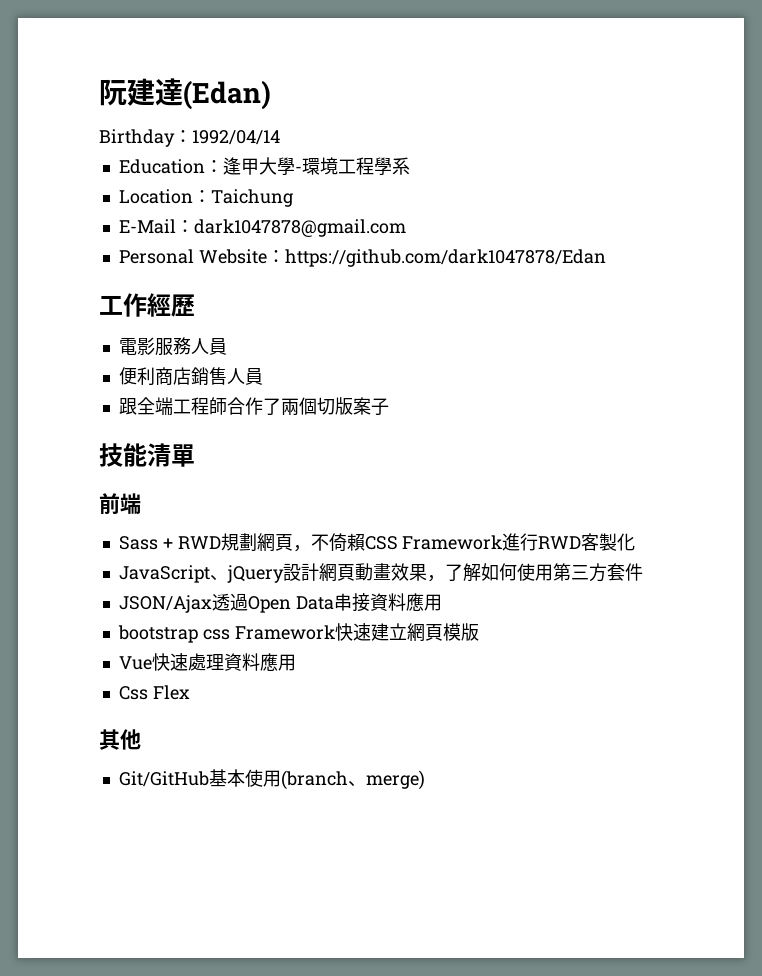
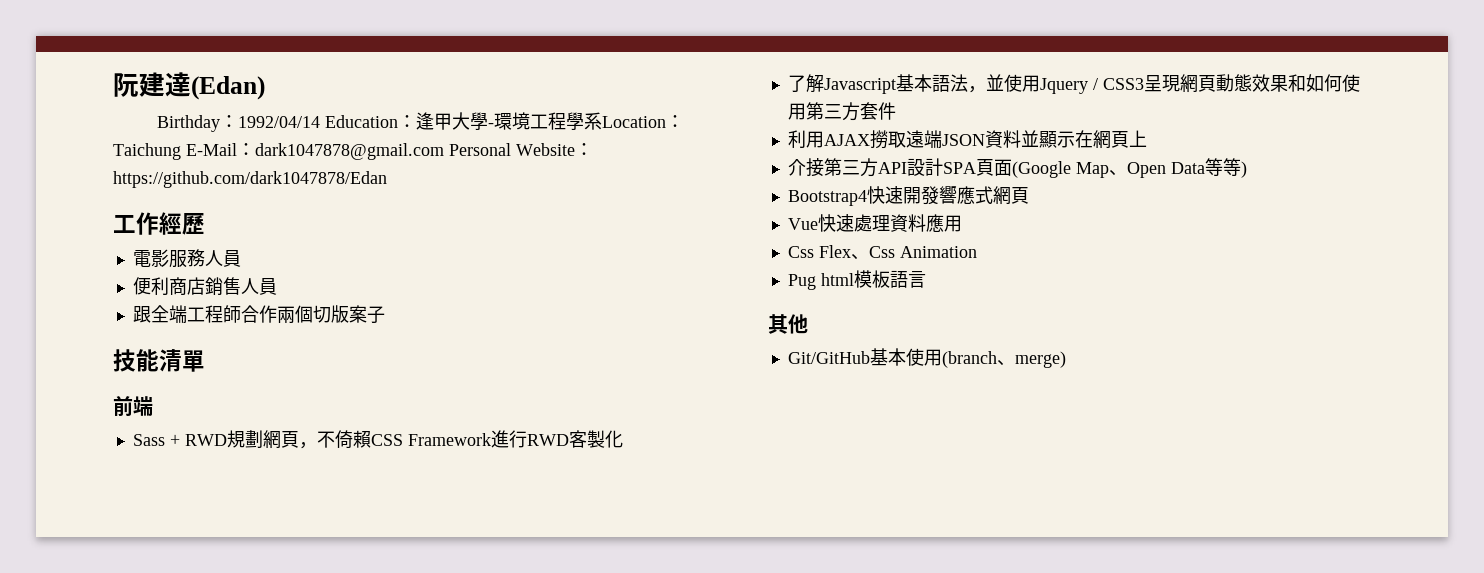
- Birthday：1992/04/14
- Education：逢甲大學-環境工程學系
- Location：Taichung
- E-Mail：dark1047878@gmail.com
- Personal Website：https://github.com/dark1047878/Edan
+ Birthday：1992/04/14 Education：逢甲大學-環境工程學系Location：Taichung E-Mail：dark1047878@gmail.com Personal Website：https://github.com/dark1047878/Edan
- 跟全端工程師合作了兩個切版案子
+ 跟全端工程師合作兩個切版案子
- JavaScript、jQuery設計網頁動畫效果，了解如何使用第三方套件
+ 了解Javascript基本語法，並使用Jquery / CSS3呈現網頁動態效果和如何使用第三方套件
- JSON/Ajax透過Open Data串接資料應用
- bootstrap css Framework快速建立網頁模版
+ 利用AJAX撈取遠端JSON資料並顯示在網頁上
+ 介接第三方API設計SPA頁面(Google Map、Open Data等等)
+ Bootstrap4快速開發響應式網頁
- Css Flex
+ Css Flex、Css Animation
+ Pug html模板語言

